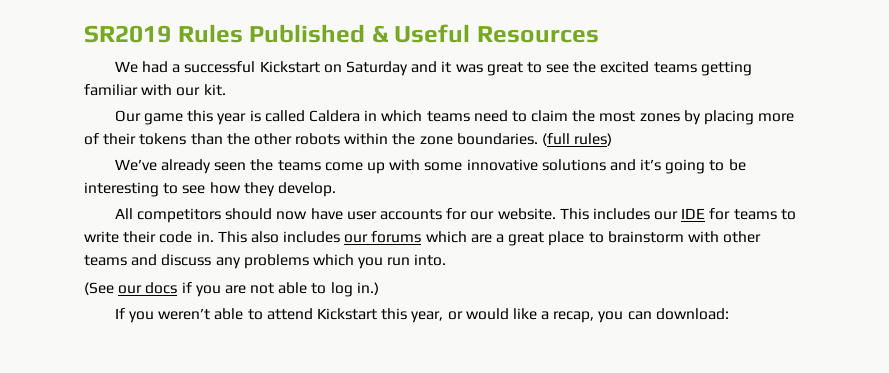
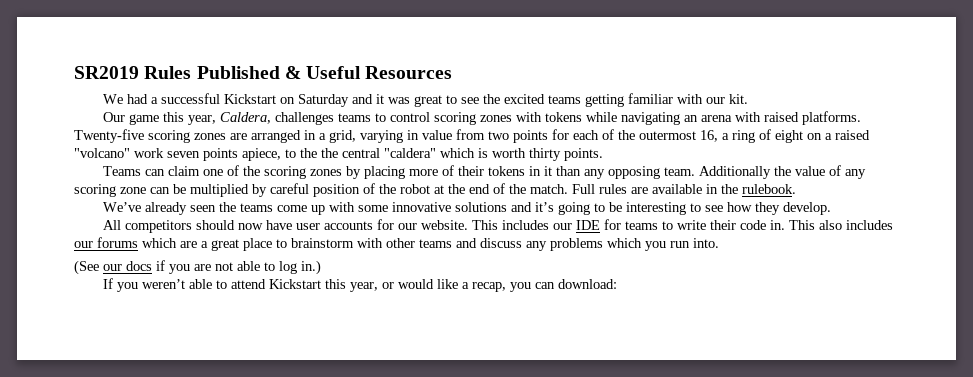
- Our game this year is called Caldera in which teams need to claim the most zones by placing more of their tokens than the other robots within the zone boundaries. (full rules)
+ Our game this year, Caldera, challenges teams to control scoring zones with tokens while navigating an arena with raised platforms. Twenty-five scoring zones are arranged in a grid, varying in value from two points for each of the outermost 16, a ring of eight on a raised "volcano" work seven points apiece, to the the central "caldera" which is worth thirty points.
+ Teams can claim one of the scoring zones by placing more of their tokens in it than any opposing team. Additionally the value of any scoring zone can be multiplied by careful position of the robot at the end of the match. Full rules are available in the rulebook.

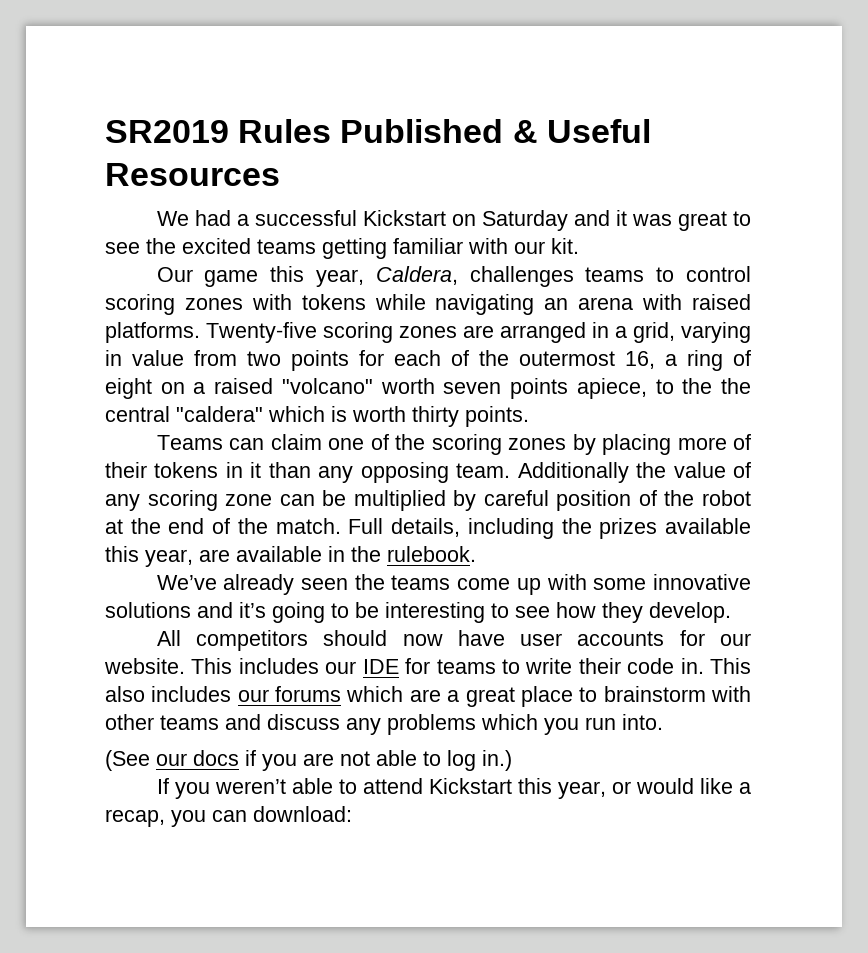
- Twenty-five scoring zones are arranged in a grid, varying in value from two points for each of the outermost 16, a ring of eight on a raised "volcano" work seven points apiece, to the the central "caldera" which is worth thirty points.
+ Twenty-five scoring zones are arranged in a grid, varying in value from two points for each of the outermost 16, a ring of eight on a raised "volcano" worth seven points apiece, to the the central "caldera" which is worth thirty points.
- Full rules are available in the rulebook.
+ Full details, including the prizes available this year, are available in the rulebook.

